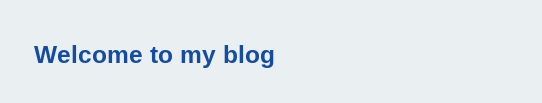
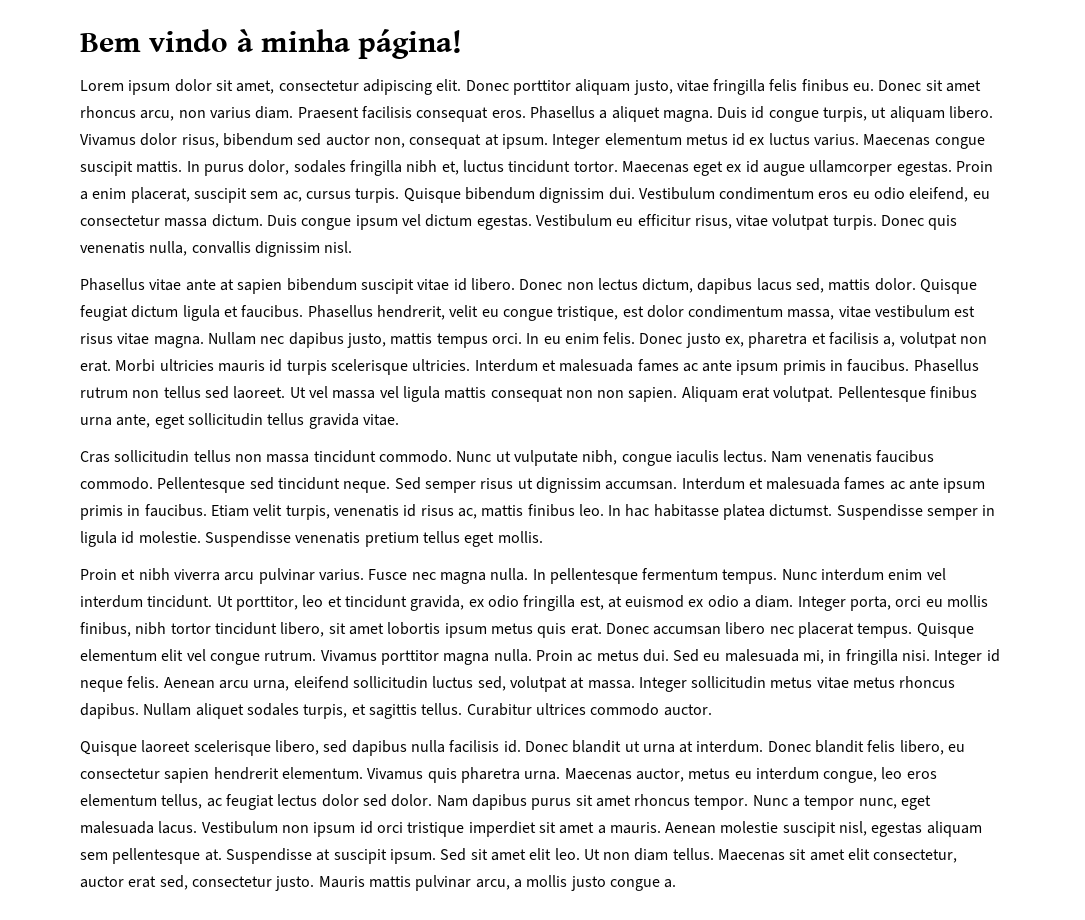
- Welcome to my blog
+ Bem vindo à minha página!
+ Lorem ipsum dolor sit amet, consectetur adipiscing elit. Donec porttitor aliquam justo, vitae fringilla felis finibus eu. Donec sit amet rhoncus arcu, non varius diam. Praesent facilisis consequat eros. Phasellus a aliquet magna. Duis id congue turpis, ut aliquam libero. Vivamus dolor risus, bibendum sed auctor non, consequat at ipsum. Integer elementum metus id ex luctus varius. Maecenas congue suscipit mattis. In purus dolor, sodales fringilla nibh et, luctus tincidunt tortor. Maecenas eget ex id augue ullamcorper egestas. Proin a enim placerat, suscipit sem ac, cursus turpis. Quisque bibendum dignissim dui. Vestibulum condimentum eros eu odio eleifend, eu consectetur massa dictum. Duis congue ipsum vel dictum egestas. Vestibulum eu efficitur risus, vitae volutpat turpis. Donec quis venenatis nulla, convallis dignissim nisl.
+ Phasellus vitae ante at sapien bibendum suscipit vitae id libero. Donec non lectus dictum, dapibus lacus sed, mattis dolor. Quisque feugiat dictum ligula et faucibus. Phasellus hendrerit, velit eu congue tristique, est dolor condimentum massa, vitae vestibulum est risus vitae magna. Nullam nec dapibus justo, mattis tempus orci. In eu enim felis. Donec justo ex, pharetra et facilisis a, volutpat non erat. Morbi ultricies mauris id turpis scelerisque ultricies. Interdum et malesuada fames ac ante ipsum primis in faucibus. Phasellus rutrum non tellus sed laoreet. Ut vel massa vel ligula mattis consequat non non sapien. Aliquam erat volutpat. Pellentesque finibus urna ante, eget sollicitudin tellus gravida vitae.
+ Cras sollicitudin tellus non massa tincidunt commodo. Nunc ut vulputate nibh, congue iaculis lectus. Nam venenatis faucibus commodo. Pellentesque sed tincidunt neque. Sed semper risus ut dignissim accumsan. Interdum et malesuada fames ac ante ipsum primis in faucibus. Etiam velit turpis, venenatis id risus ac, mattis finibus leo. In hac habitasse platea dictumst. Suspendisse semper in ligula id molestie. Suspendisse venenatis pretium tellus eget mollis.
+ Proin et nibh viverra arcu pulvinar varius. Fusce nec magna nulla. In pellentesque fermentum tempus. Nunc interdum enim vel interdum tincidunt. Ut porttitor, leo et tincidunt gravida, ex odio fringilla est, at euismod ex odio a diam. Integer porta, orci eu mollis finibus, nibh tortor tincidunt libero, sit amet lobortis ipsum metus quis erat. Donec accumsan libero nec placerat tempus. Quisque elementum elit vel congue rutrum. Vivamus porttitor magna nulla. Proin ac metus dui. Sed eu malesuada mi, in fringilla nisi. Integer id neque felis. Aenean arcu urna, eleifend sollicitudin luctus sed, volutpat at massa. Integer sollicitudin metus vitae metus rhoncus dapibus. Nullam aliquet sodales turpis, et sagittis tellus. Curabitur ultrices commodo auctor.
+ Quisque laoreet scelerisque libero, sed dapibus nulla facilisis id. Donec blandit ut urna at interdum. Donec blandit felis libero, eu consectetur sapien hendrerit elementum. Vivamus quis pharetra urna. Maecenas auctor, metus eu interdum congue, leo eros elementum tellus, ac feugiat lectus dolor sed dolor. Nam dapibus purus sit amet rhoncus tempor. Nunc a tempor nunc, eget malesuada lacus. Vestibulum non ipsum id orci tristique imperdiet sit amet a mauris. Aenean molestie suscipit nisl, egestas aliquam sem pellentesque at. Suspendisse at suscipit ipsum. Sed sit amet elit leo. Ut non diam tellus. Maecenas sit amet elit consectetur, auctor erat sed, consectetur justo. Mauris mattis pulvinar arcu, a mollis justo congue a.

